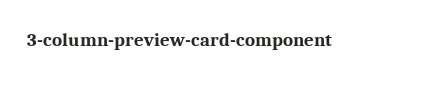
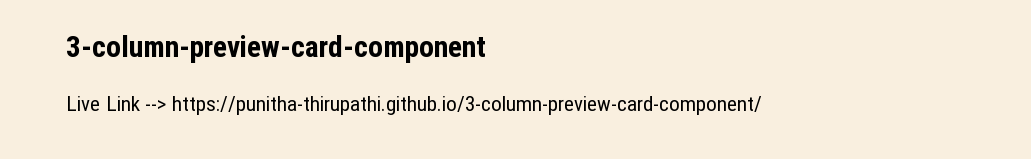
+ Live Link --> https://punitha-thirupathi.github.io/3-column-preview-card-component/

